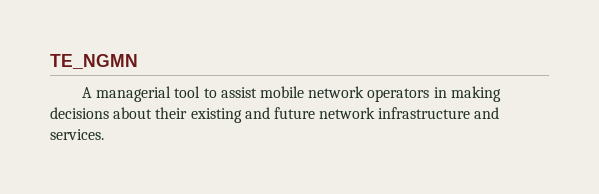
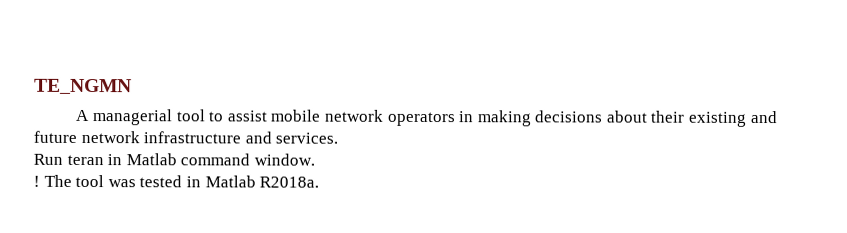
+ Run teran in Matlab command window.
+ ! The tool was tested in Matlab R2018a.

